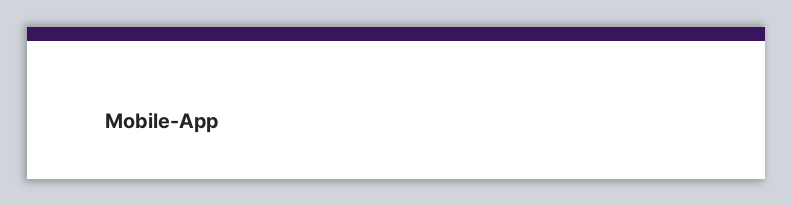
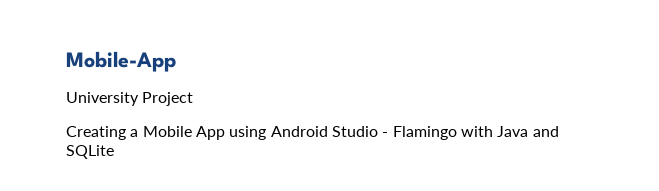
+ University Project
+ Creating a Mobile App using Android Studio - Flamingo with Java and SQLite

